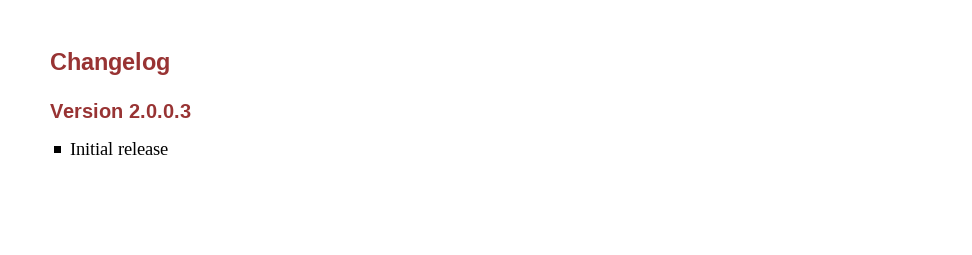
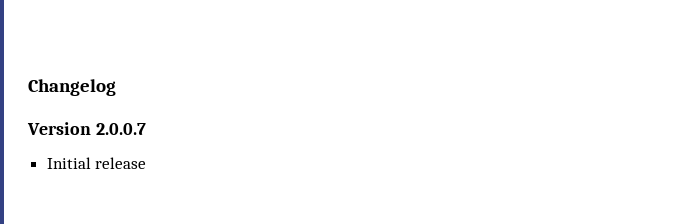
- Version 2.0.0.3
+ Version 2.0.0.7

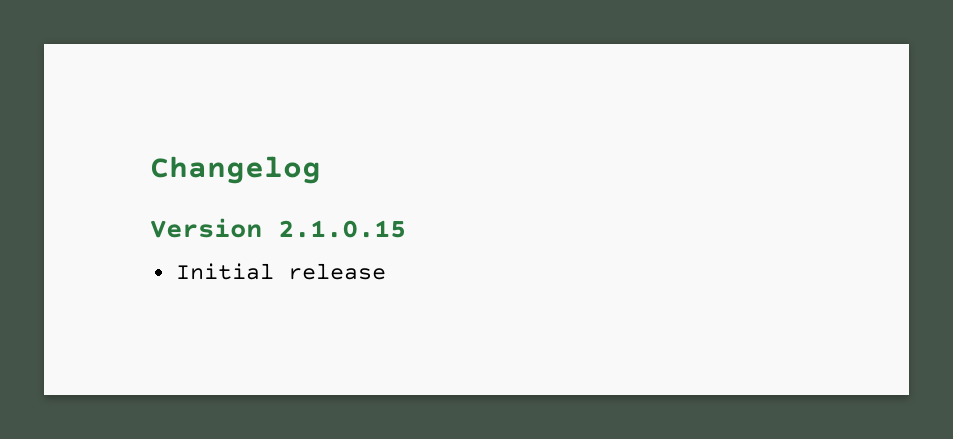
- Version 2.0.0.7
+ Version 2.1.0.15

